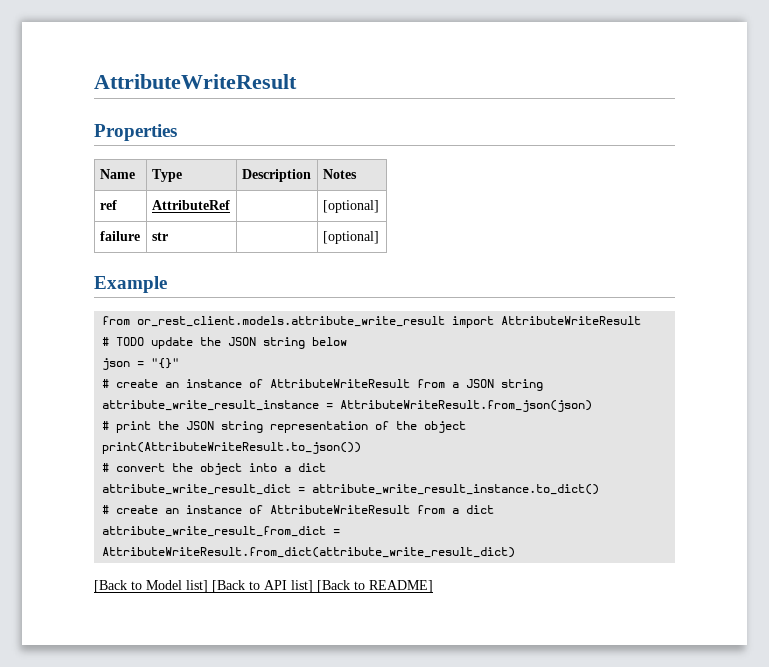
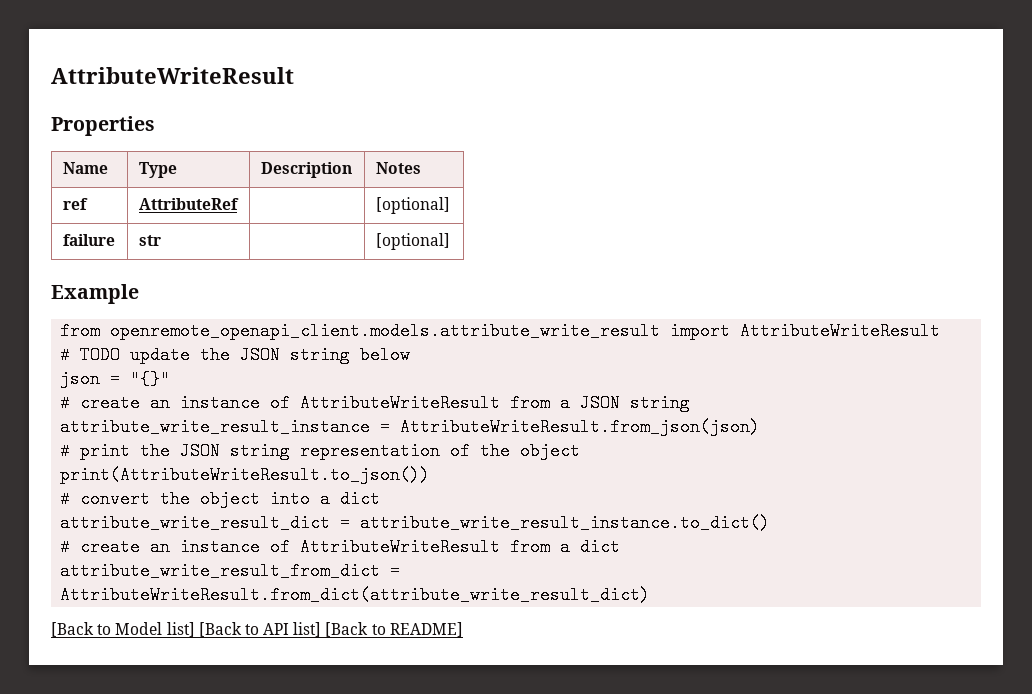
- from or_rest_client.models.attribute_write_result import AttributeWriteResult
+ from openremote_openapi_client.models.attribute_write_result import AttributeWriteResult

